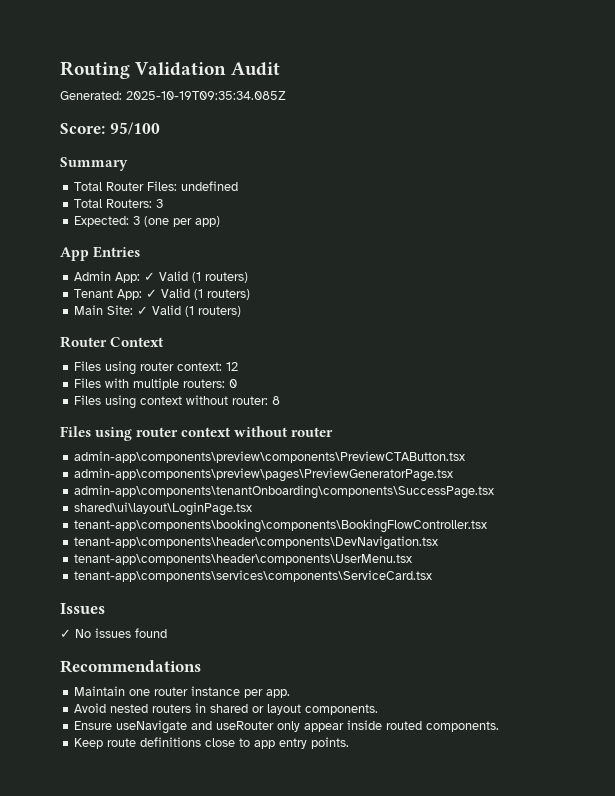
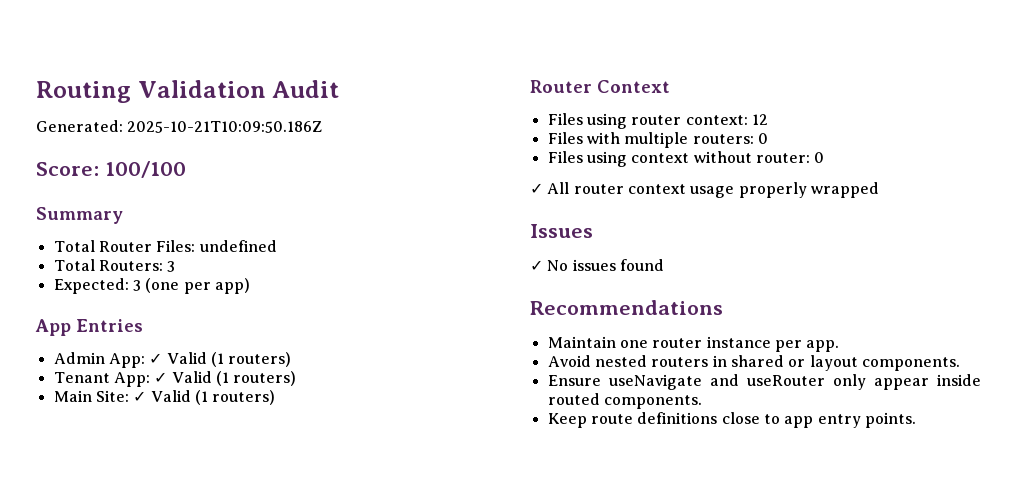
- Generated: 2025-10-19T09:35:34.085Z
+ Generated: 2025-10-21T10:09:50.186Z
- Score: 95/100
+ Score: 100/100
- Files using context without router: 8
- Files using router context without router
- admin-app\components\preview\components\PreviewCTAButton.tsx
- admin-app\components\preview\pages\PreviewGeneratorPage.tsx
- admin-app\components\tenantOnboarding\components\SuccessPage.tsx
- shared\ui\layout\LoginPage.tsx
- tenant-app\components\booking\components\BookingFlowController.tsx
- tenant-app\components\header\components\DevNavigation.tsx
- tenant-app\components\header\components\UserMenu.tsx
- tenant-app\components\services\components\ServiceCard.tsx
+ Files using context without router: 0
+ ✓ All router context usage properly wrapped

